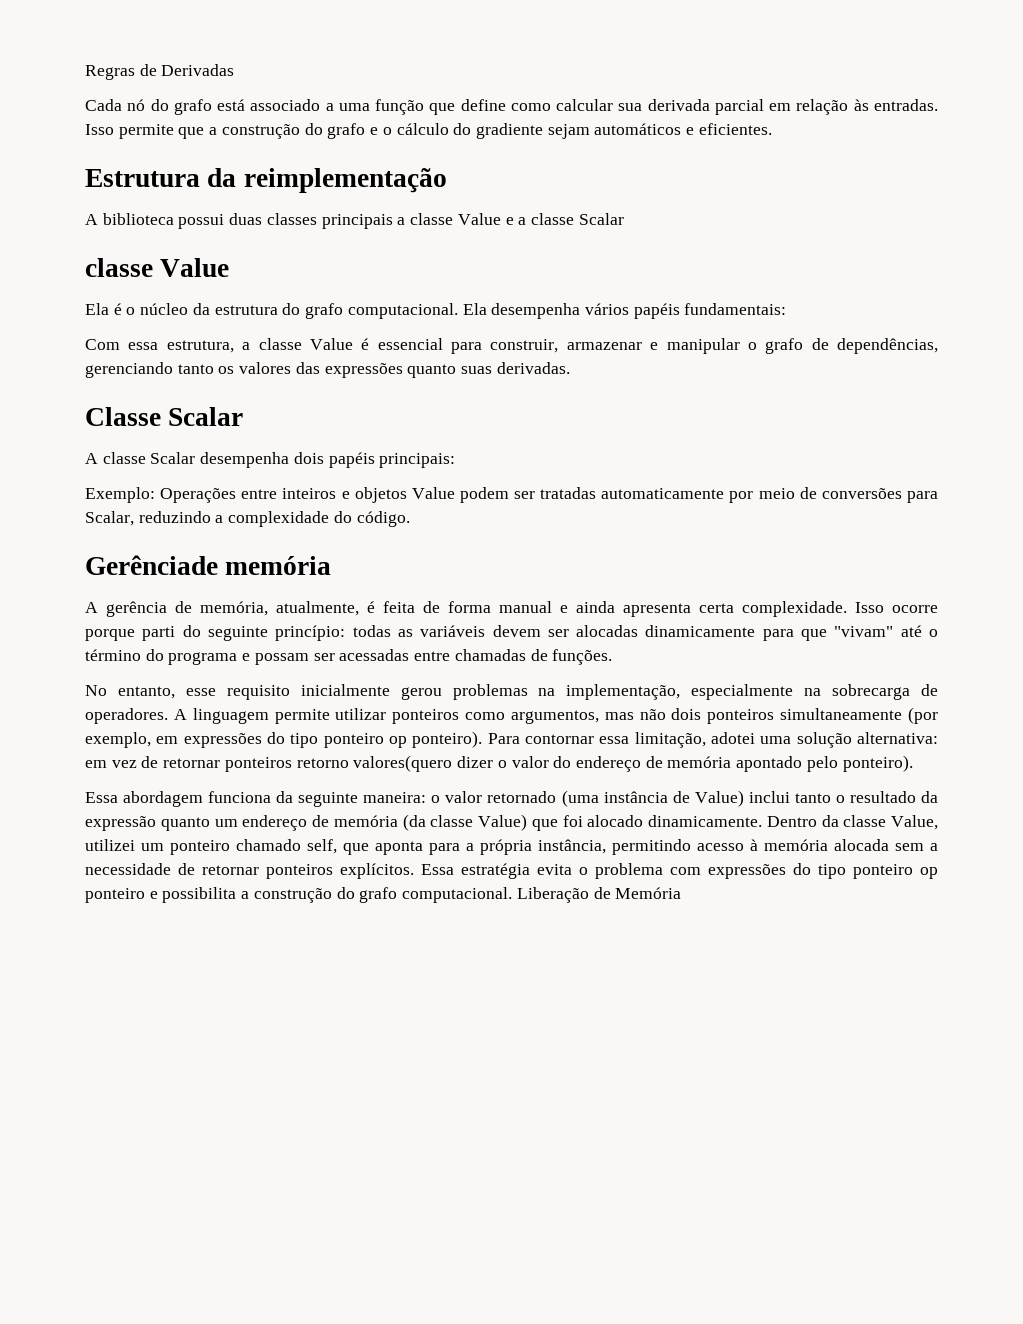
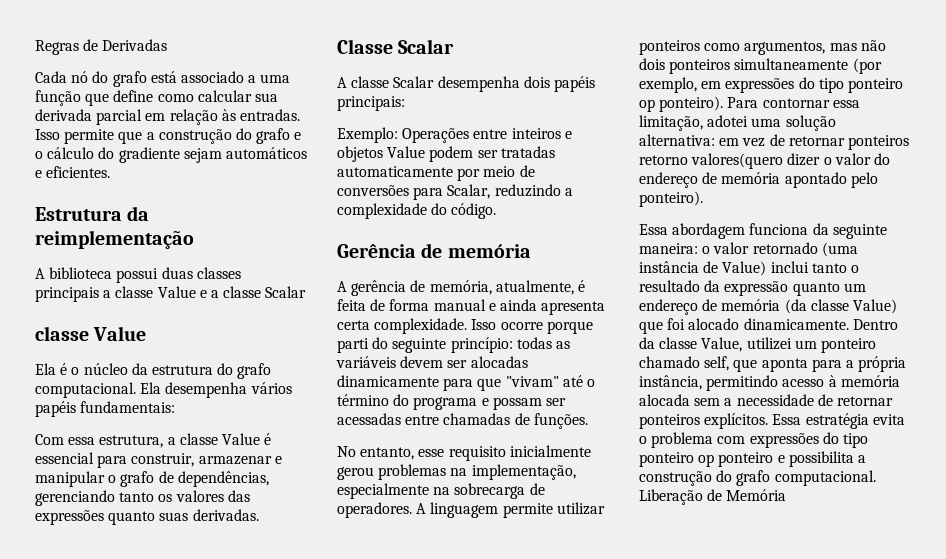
- Gerênciade memória
+ Gerência de memória

